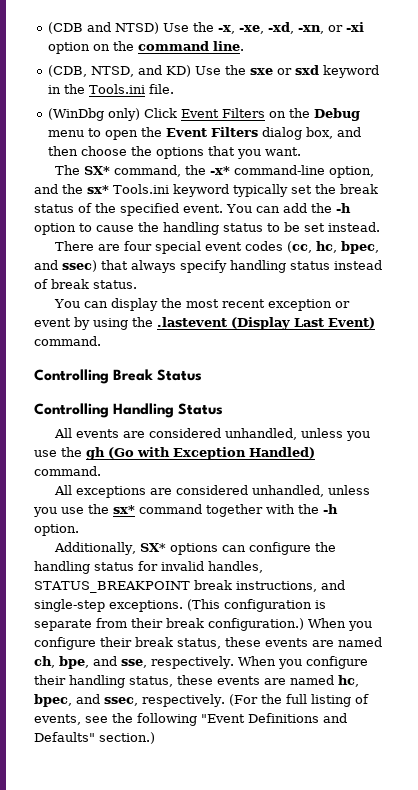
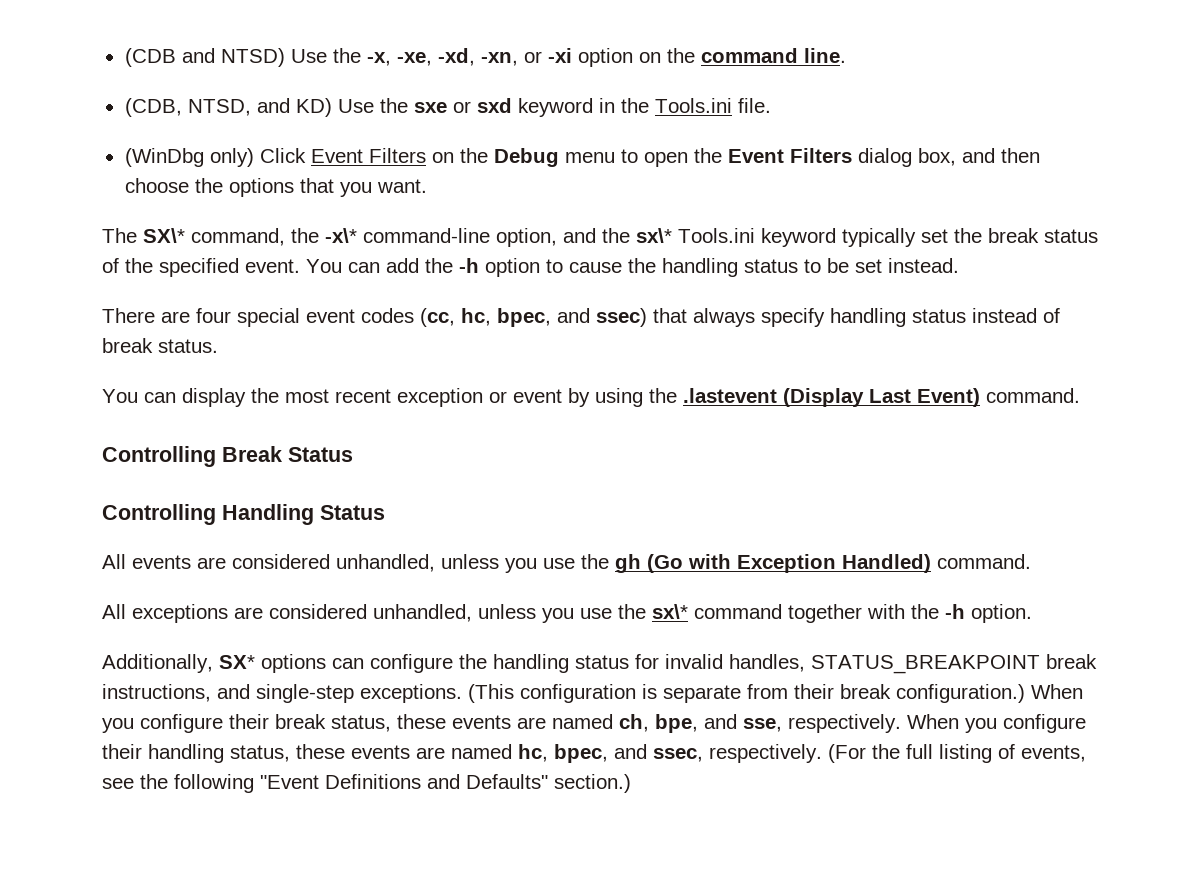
- The SX* command, the -x* command-line option, and the sx* Tools.ini keyword typically set the break status of the specified event.
+ The SX\* command, the -x\* command-line option, and the sx\* Tools.ini keyword typically set the break status of the specified event.
- All exceptions are considered unhandled, unless you use the sx* command together with the -h option.
+ All exceptions are considered unhandled, unless you use the sx\* command together with the -h option.

